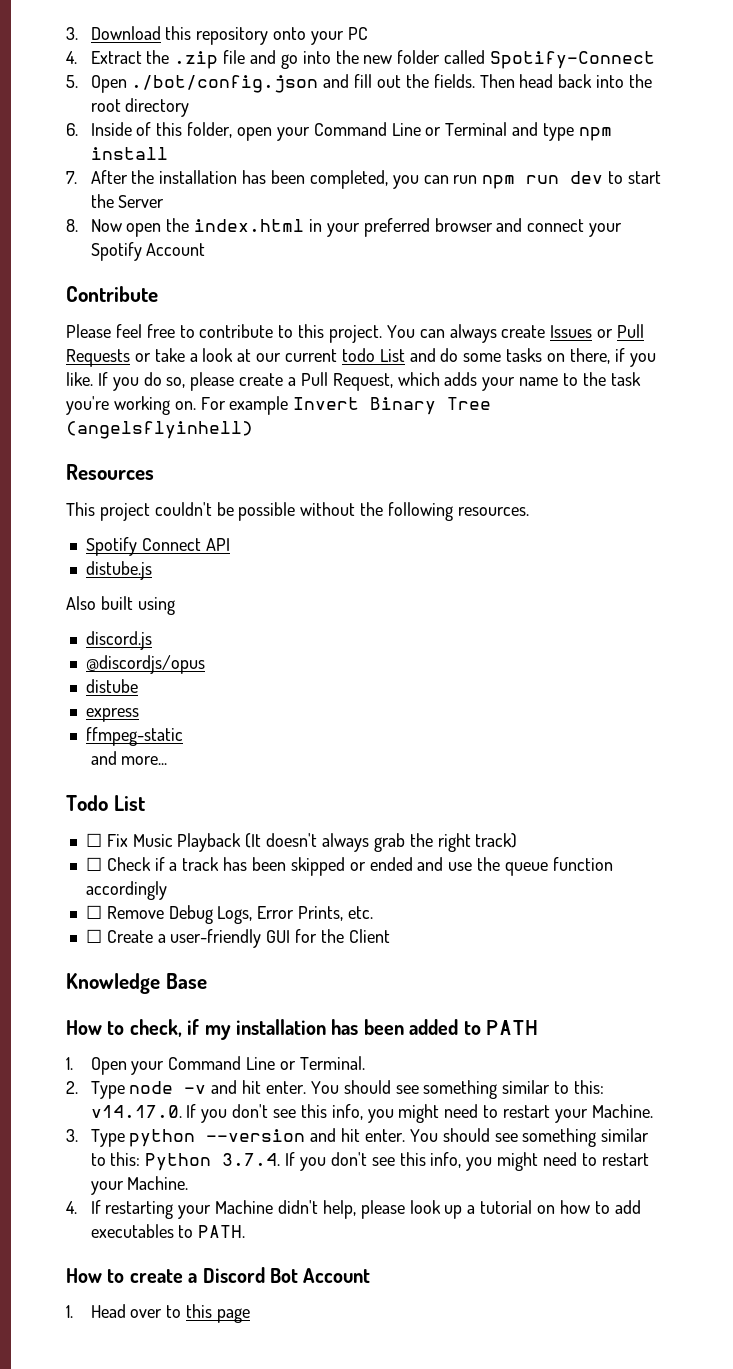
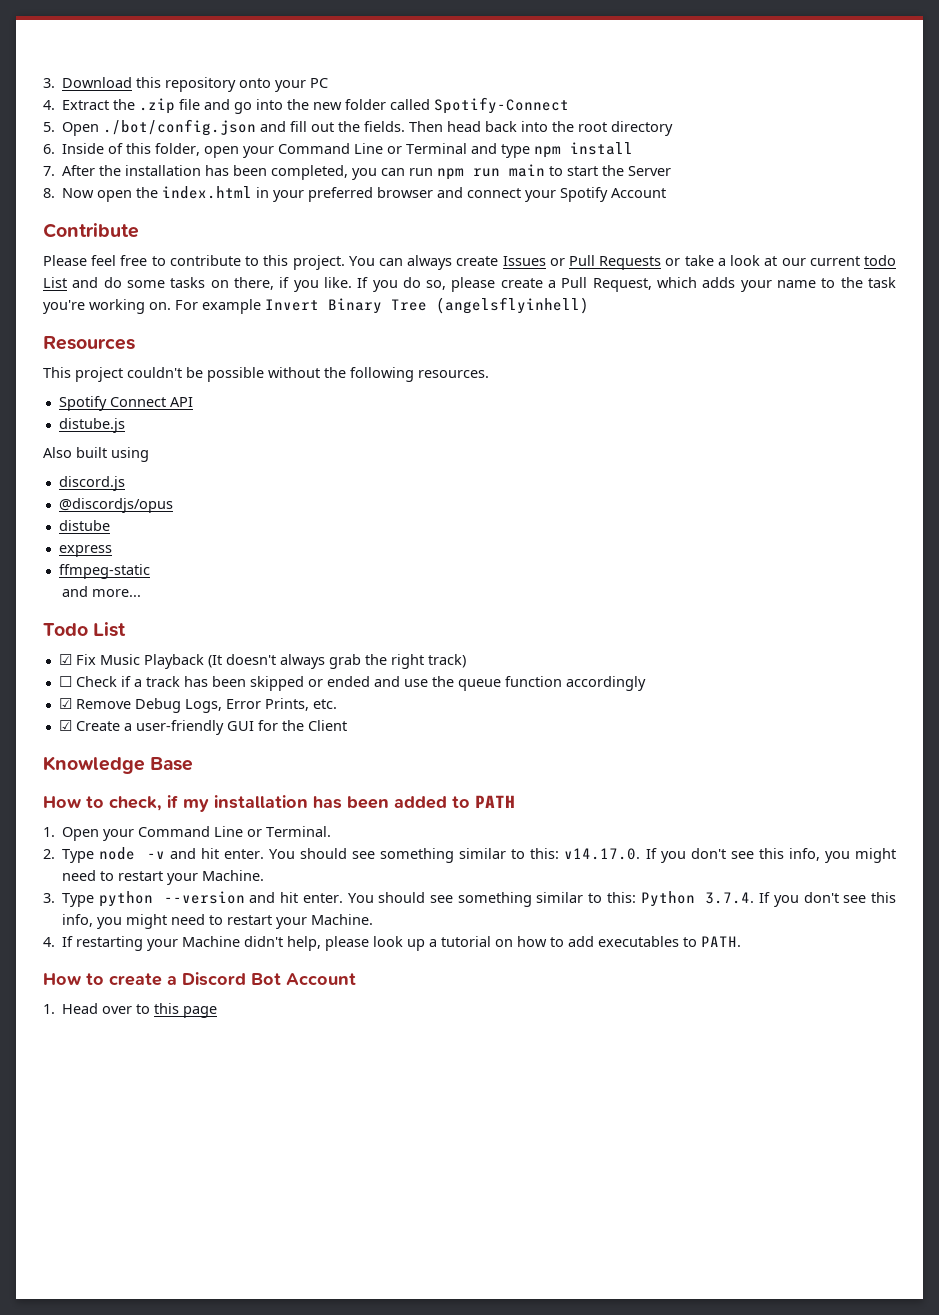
- 7. After the installation has been completed, you can run npm run dev to start the Server
+ 7. After the installation has been completed, you can run npm run main to start the Server
- ☐ Fix Music Playback (It doesn't always grab the right track)
+ ☑ Fix Music Playback (It doesn't always grab the right track)
- ☐ Remove Debug Logs, Error Prints, etc.
+ ☑ Remove Debug Logs, Error Prints, etc.
- ☐ Create a user-friendly GUI for the Client
+ ☑ Create a user-friendly GUI for the Client

